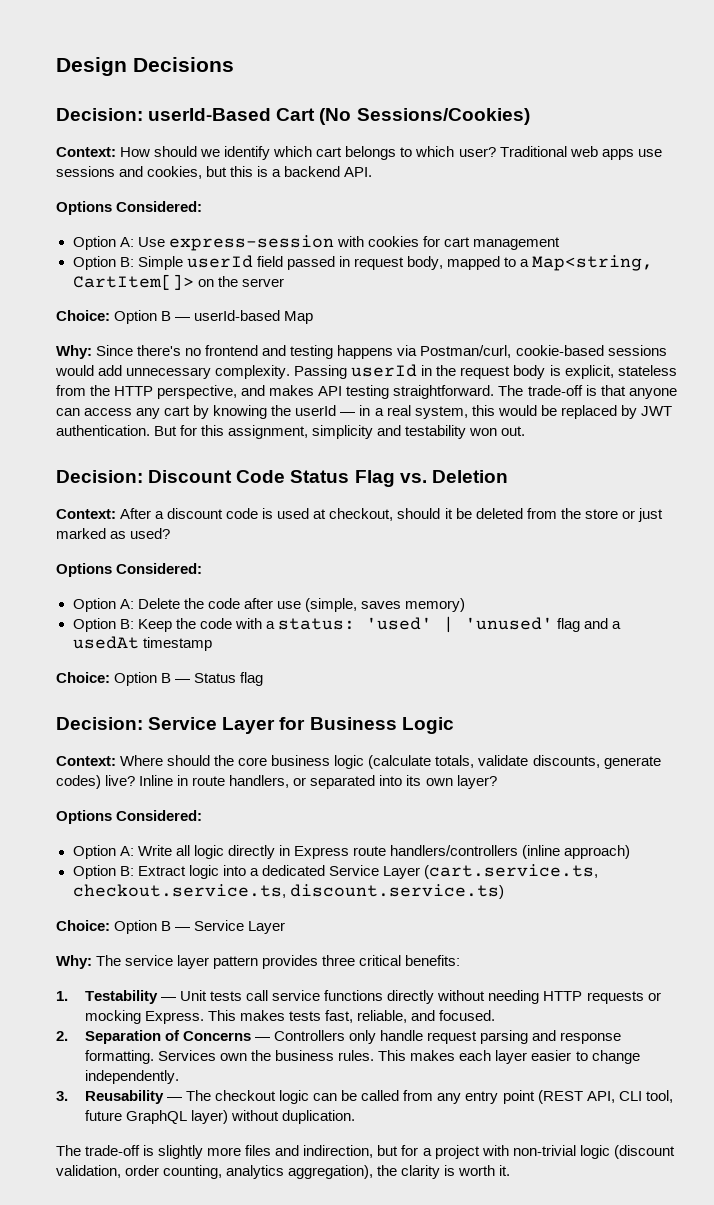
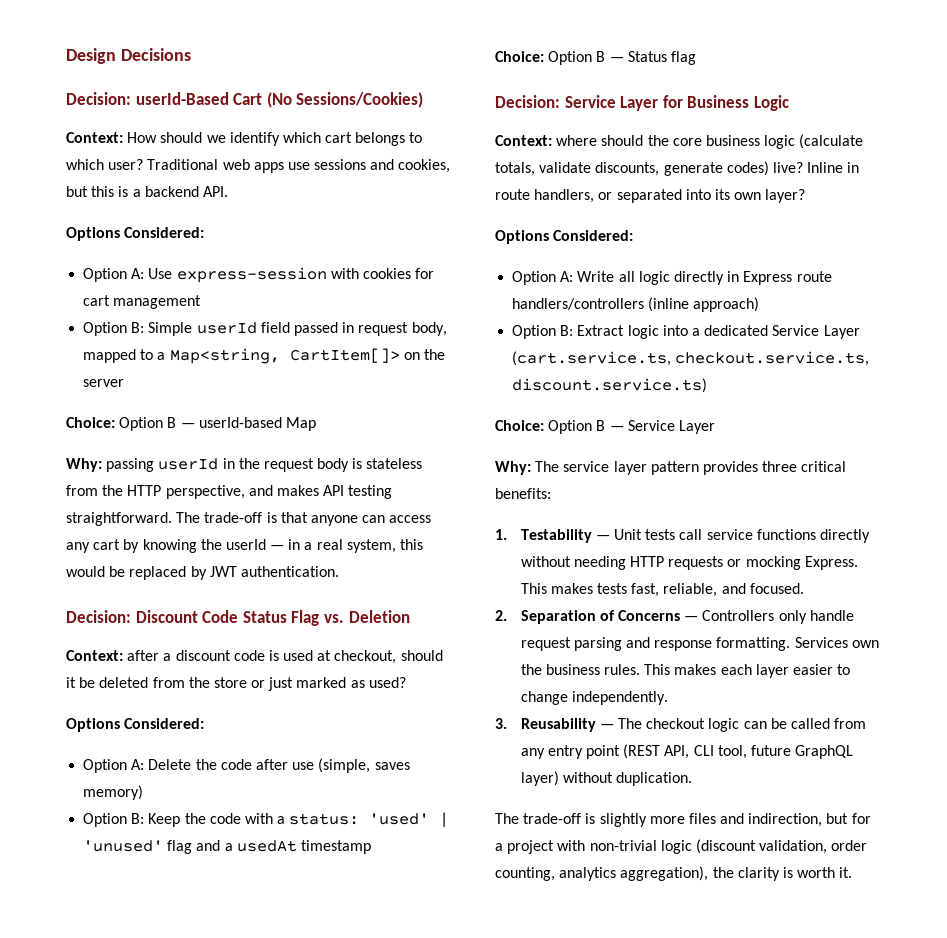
- Why: Since there's no frontend and testing happens via Postman/curl, cookie-based sessions would add unnecessary complexity. Passing userId in the request body is explicit, stateless from the HTTP perspective, and makes API testing straightforward.
+ Why: passing userId in the request body is stateless from the HTTP perspective, and makes API testing straightforward.
- But for this assignment, simplicity and testability won out.
- Context: After a discount code is used at checkout, should it be deleted from the store or just marked as used?
+ Context: after a discount code is used at checkout, should it be deleted from the store or just marked as used?
- Context: Where should the core business logic (calculate totals, validate discounts, generate codes) live?
+ Context: where should the core business logic (calculate totals, validate discounts, generate codes) live?

